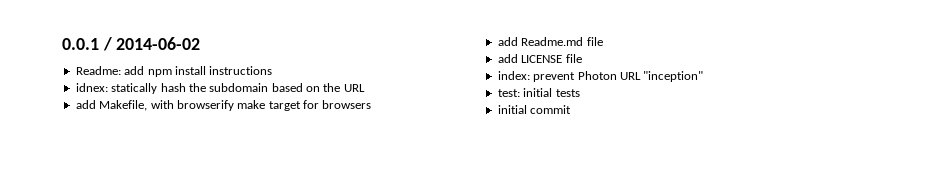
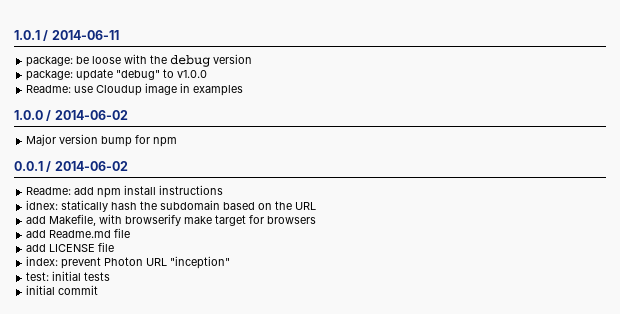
+ 1.0.1 / 2014-06-11
+ package: be loose with the debug version
+ package: update "debug" to v1.0.0
+ Readme: use Cloudup image in examples
+ 1.0.0 / 2014-06-02
+ Major version bump for npm

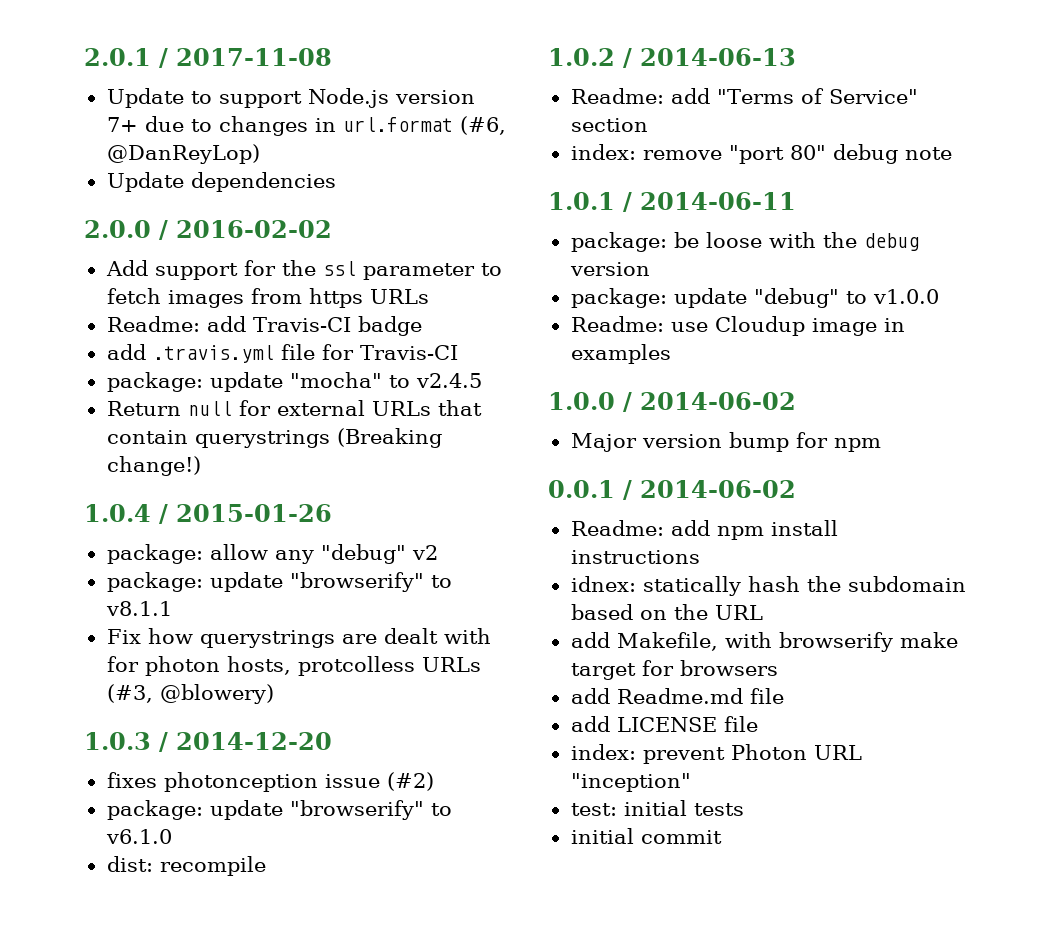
+ 2.0.1 / 2017-11-08
+ Update to support Node.js version 7+ due to changes in url.format (#6, @DanReyLop)
+ Update dependencies
+ 2.0.0 / 2016-02-02
+ Add support for the ssl parameter to fetch images from https URLs
+ Readme: add Travis-CI badge
+ add .travis.yml file for Travis-CI
+ package: update "mocha" to v2.4.5
+ Return null for external URLs that contain querystrings (Breaking change!)
+ 1.0.4 / 2015-01-26
+ package: allow any "debug" v2
+ package: update "browserify" to v8.1.1
+ Fix how querystrings are dealt with for photon hosts, protcolless URLs (#3, @blowery)
+ 1.0.3 / 2014-12-20
+ fixes photonception issue (#2)
+ package: update "browserify" to v6.1.0
+ dist: recompile
+ 1.0.2 / 2014-06-13
+ Readme: add "Terms of Service" section
+ index: remove "port 80" debug note

